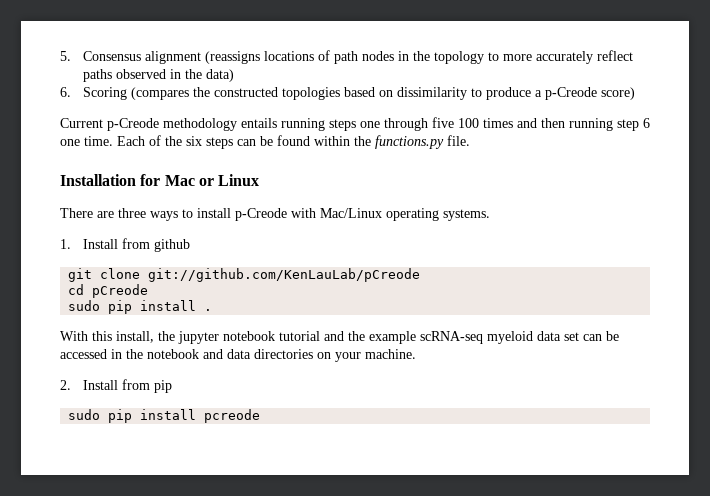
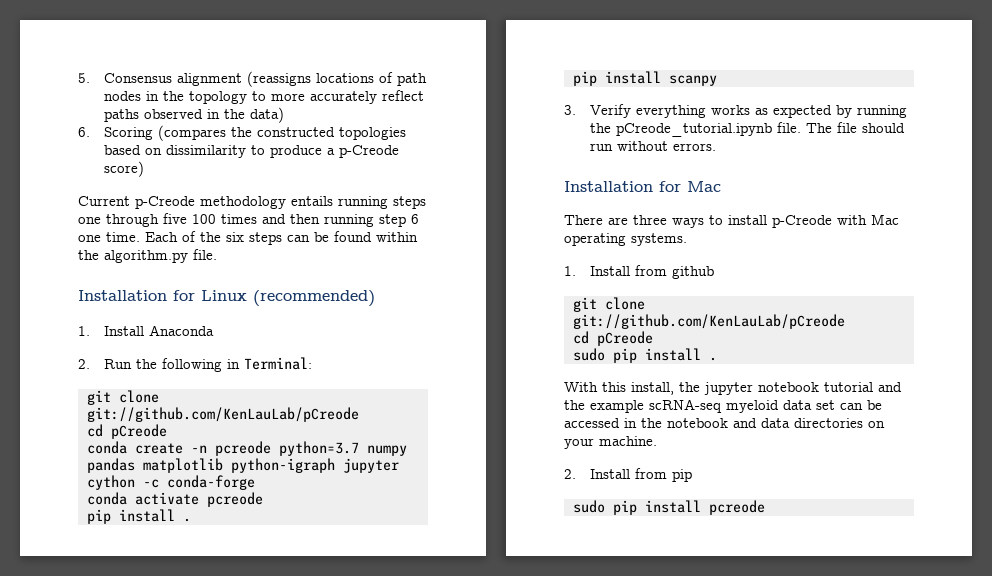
- Each of the six steps can be found within the functions.py file.
+ Each of the six steps can be found within the algorithm.py file.
+ Installation for Linux (recommended)
+ 1. Install Anaconda
+ 2. Run the following in Terminal:
+ git clone git://github.com/KenLauLab/pCreode
+ cd pCreode
+ conda create -n pcreode python=3.7 numpy pandas matplotlib python-igraph jupyter cython -c conda-forge
+ conda activate pcreode
+ pip install .
+ pip install scanpy
+ 3. Verify everything works as expected by running the pCreode_tutorial.ipynb file. The file should run without errors.
- Installation for Mac or Linux
+ Installation for Mac
- There are three ways to install p-Creode with Mac/Linux operating systems.
+ There are three ways to install p-Creode with Mac operating systems.

